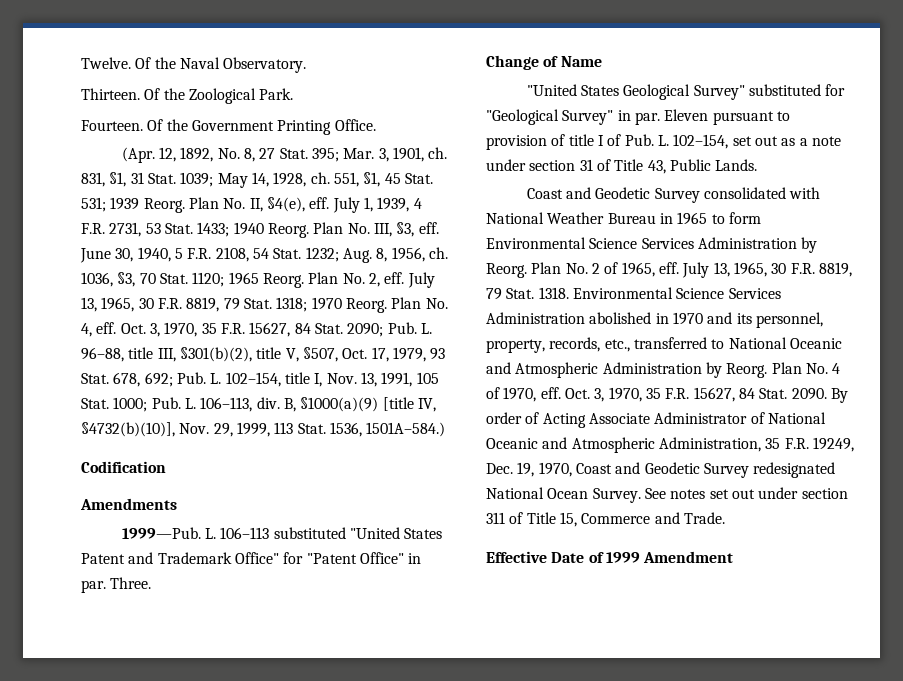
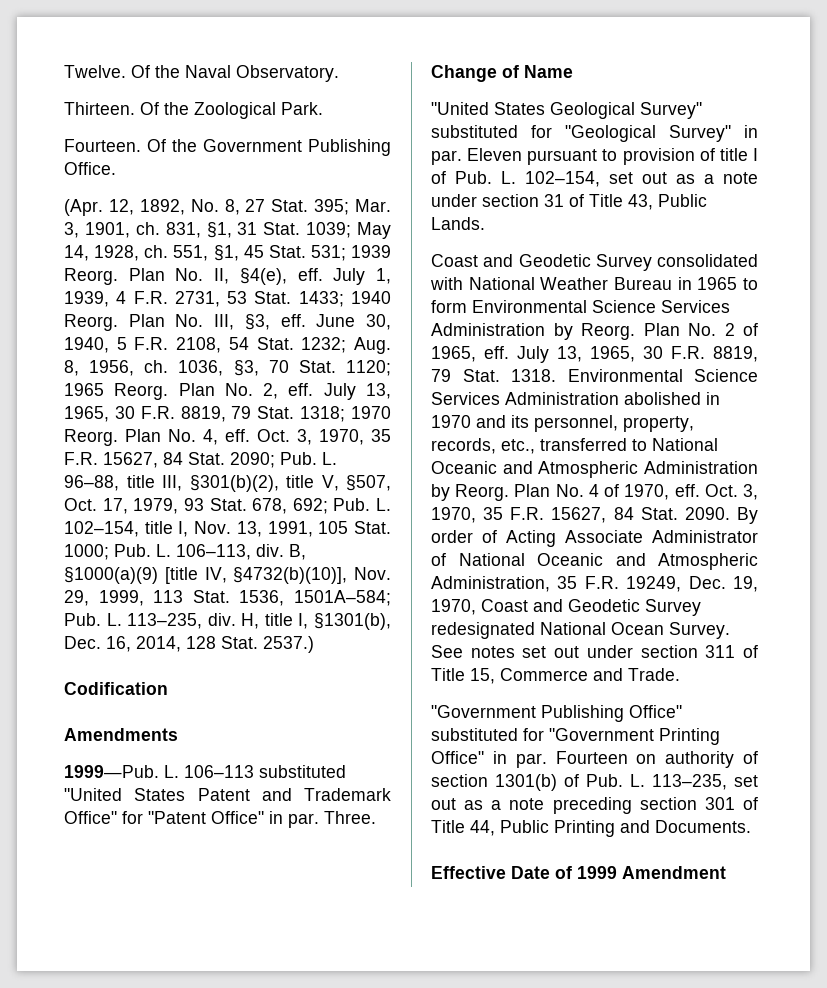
- Of the Government Printing Office.
+ Of the Government Publishing Office.
- 1536, 1501A–584.)
+ 1536, 1501A–584; Pub. L. 113–235, div. H, title I, §1301(b), Dec. 16, 2014, 128 Stat. 2537.)
+ "Government Publishing Office" substituted for "Government Printing Office" in par. Fourteen on authority of section 1301(b) of Pub. L. 113–235, set out as a note preceding section 301 of Title 44, Public Printing and Documents.

